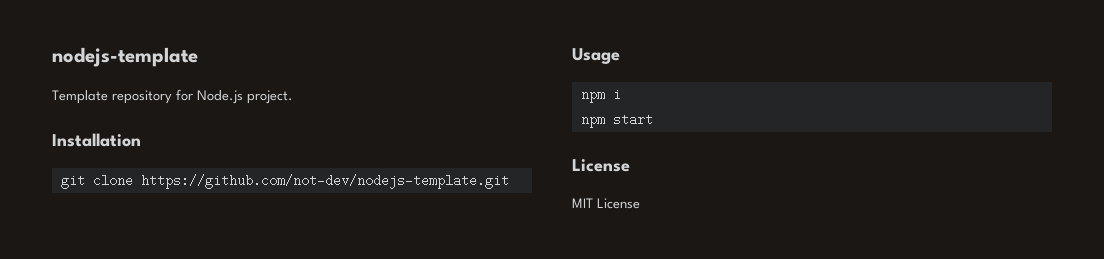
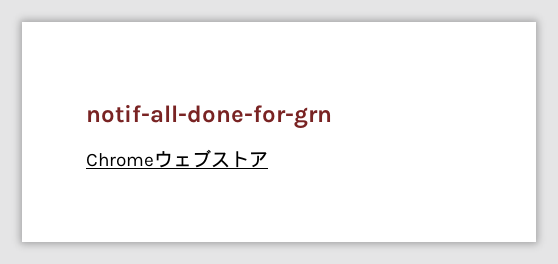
- nodejs-template
- Template repository for Node.js project.
- Installation
- git clone https://github.com/not-dev/nodejs-template.git
- Usage
- npm i
- npm start
- License
- MIT License
+ notif-all-done-for-grn
+ Chromeウェブストア

